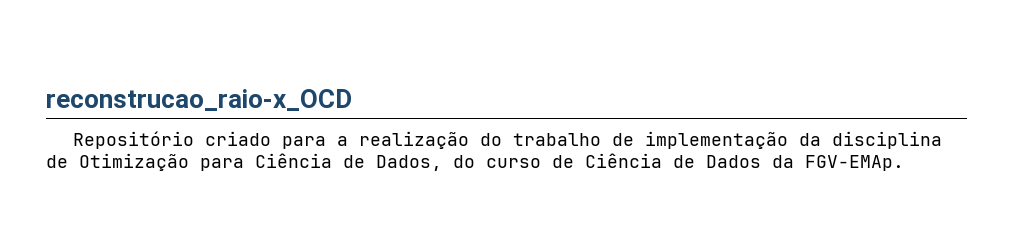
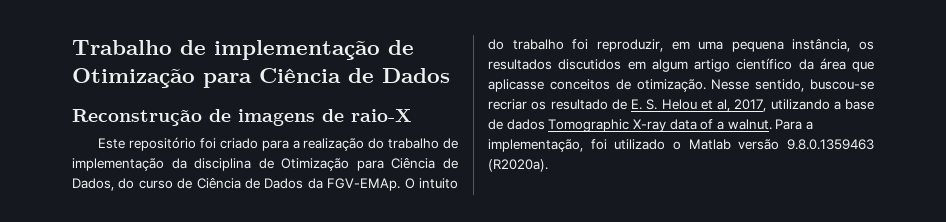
- reconstrucao_raio-x_OCD
- Repositório criado para a realização do trabalho de implementação da disciplina de Otimização para Ciência de Dados, do curso de Ciência de Dados da FGV-EMAp.
+ Trabalho de implementação de Otimização para Ciência de Dados
+ Reconstrução de imagens de raio-X
+ Este repositório foi criado para a realização do trabalho de implementação da disciplina de Otimização para Ciência de Dados, do curso de Ciência de Dados da FGV-EMAp.
+ O intuito do trabalho foi reproduzir, em uma pequena instância, os resultados discutidos em algum artigo científico da área que aplicasse conceitos de otimização. Nesse sentido, buscou-se recriar os resultado de E. S. Helou et al, 2017, utilizando a base de dados Tomographic X-ray data of a walnut. Para a implementação, foi utilizado o Matlab versão 9.8.0.1359463 (R2020a).

